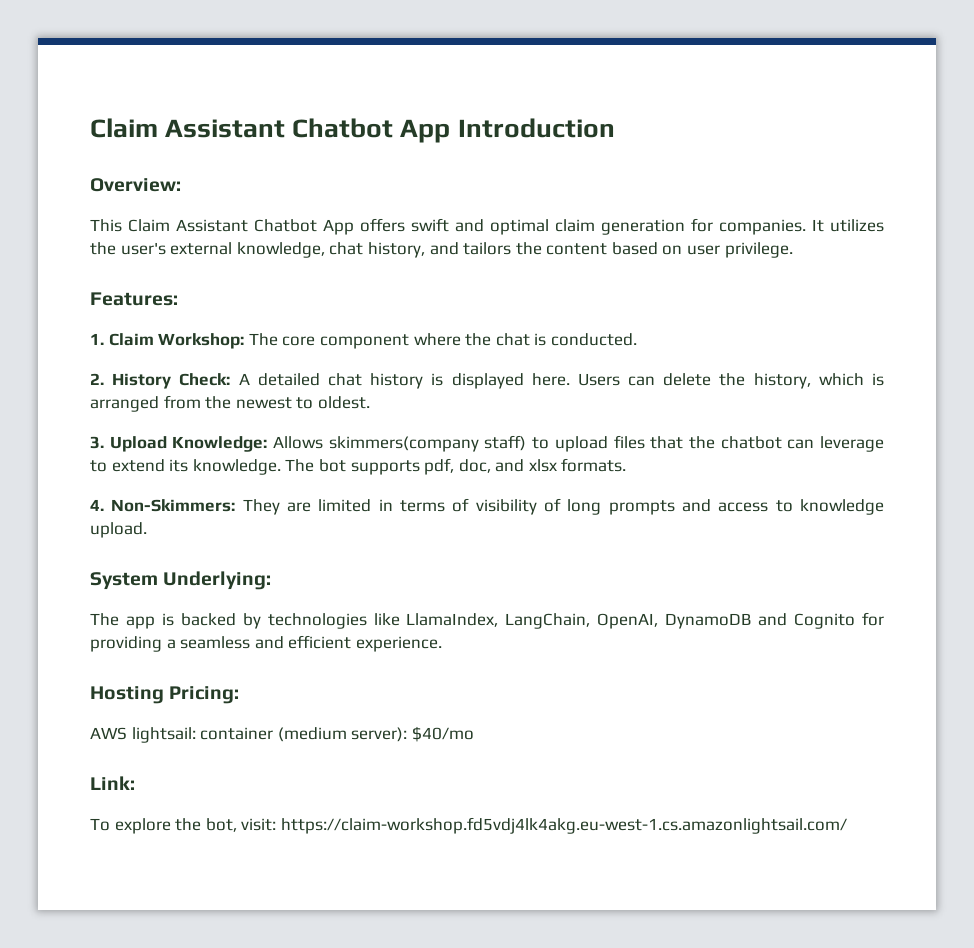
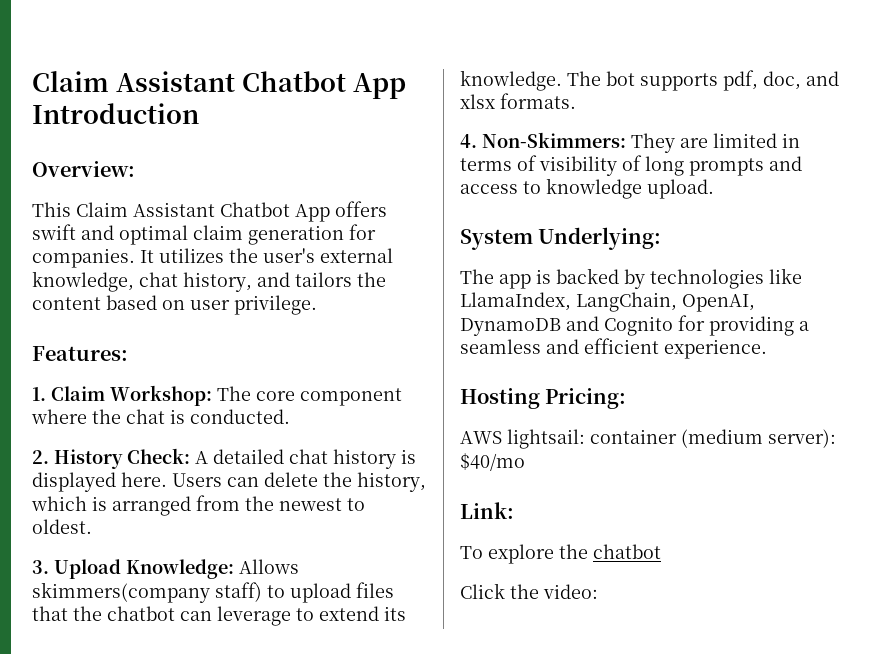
- To explore the bot, visit: https://claim-workshop.fd5vdj4lk4akg.eu-west-1.cs.amazonlightsail.com/
+ To explore the chatbot
+ Click the video:

